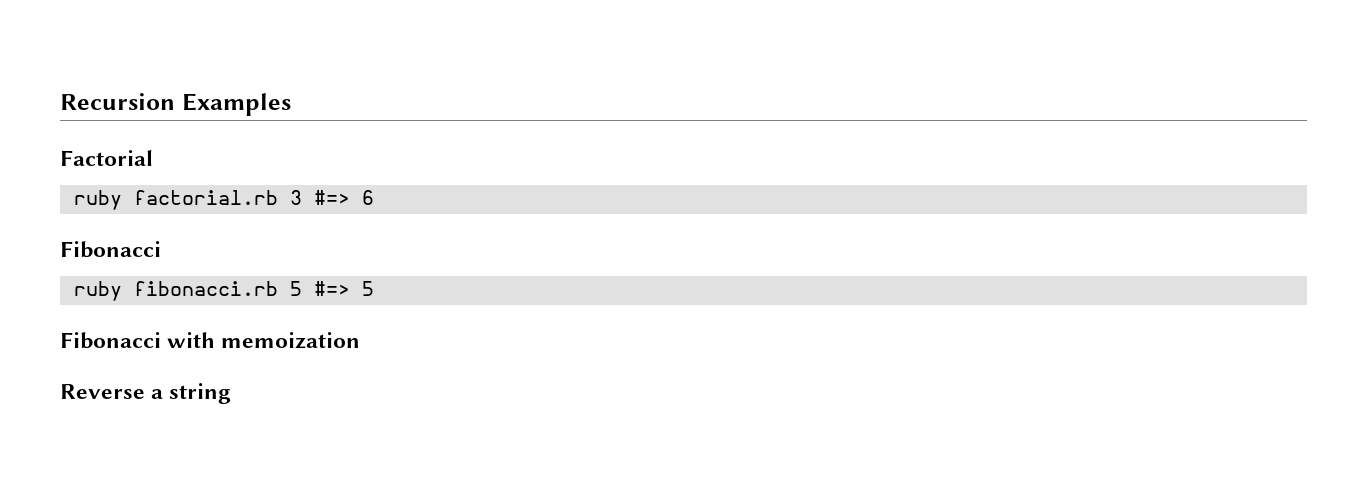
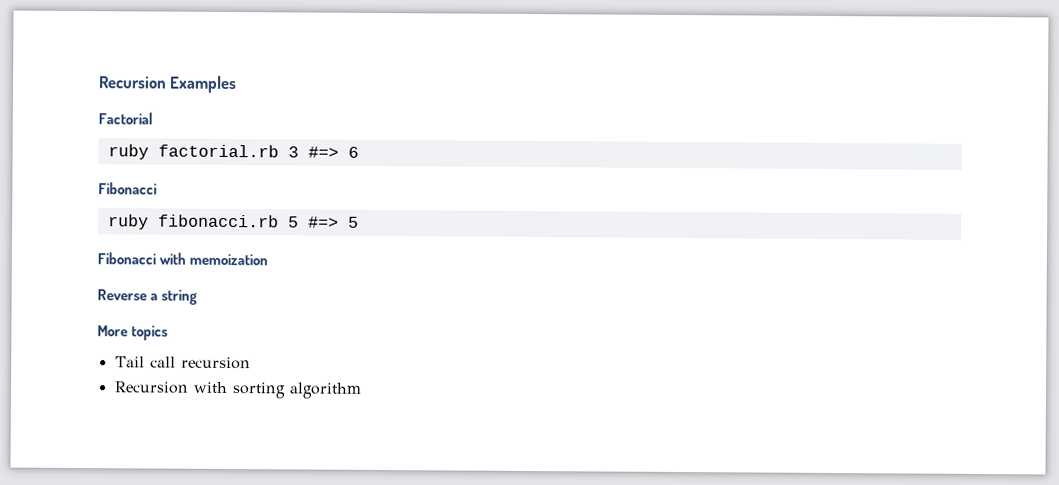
+ More topics
+ Tail call recursion
+ Recursion with sorting algorithm

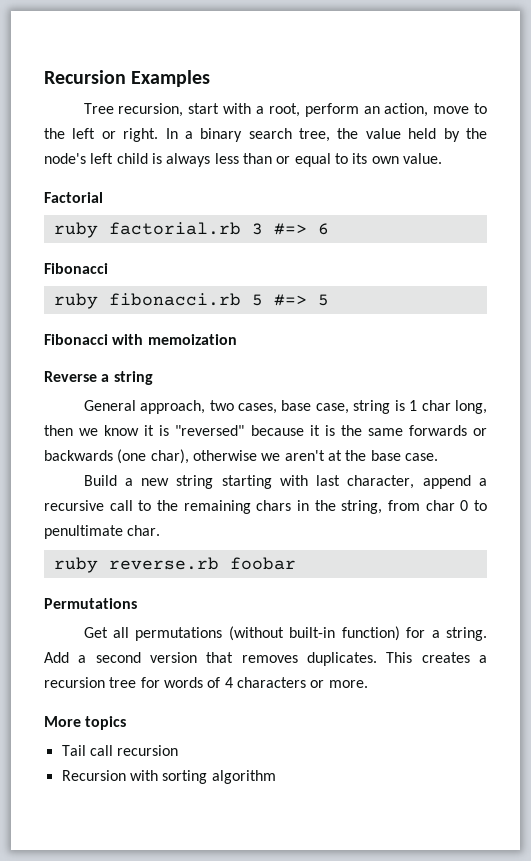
+ Tree recursion, start with a root, perform an action, move to the left or right. In a binary search tree, the value held by the node's left child is always less than or equal to its own value.
+ General approach, two cases, base case, string is 1 char long, then we know it is "reversed" because it is the same forwards or backwards (one char), otherwise we aren't at the base case.
+ Build a new string starting with last character, append a recursive call to the remaining chars in the string, from char 0 to penultimate char.
+ ruby reverse.rb foobar
+ Permutations
+ Get all permutations (without built-in function) for a string. Add a second version that removes duplicates. This creates a recursion tree for words of 4 characters or more.

